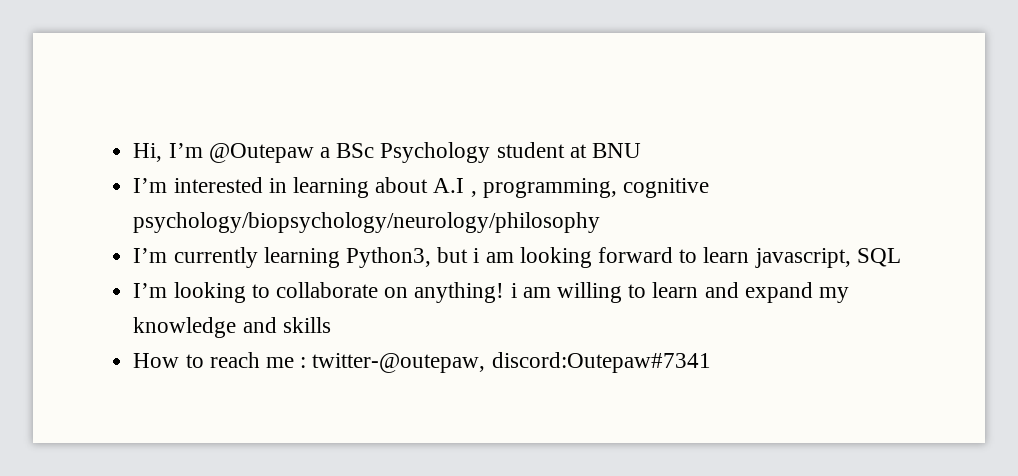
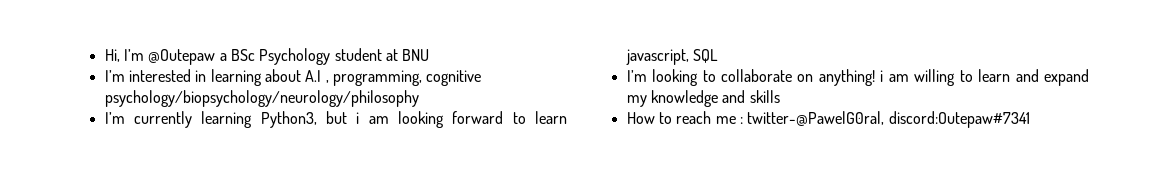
- How to reach me : twitter-@outepaw, discord:Outepaw#7341
+ How to reach me : twitter-@PawelG0ral, discord:Outepaw#7341

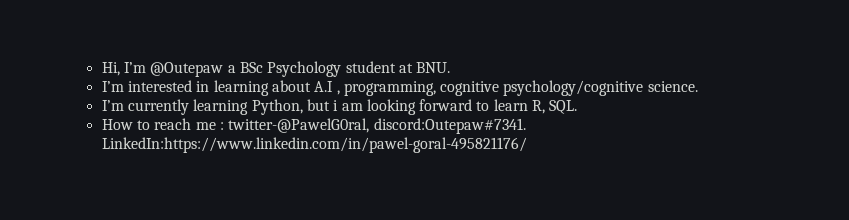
- Hi, I’m @Outepaw a BSc Psychology student at BNU
+ Hi, I’m @Outepaw a BSc Psychology student at BNU.
- I’m interested in learning about A.I , programming, cognitive psychology/biopsychology/neurology/philosophy
+ I’m interested in learning about A.I , programming, cognitive psychology/cognitive science.
- I’m currently learning Python3, but i am looking forward to learn javascript, SQL
- I’m looking to collaborate on anything! i am willing to learn and expand my knowledge and skills
+ I’m currently learning Python, but i am looking forward to learn R, SQL.
- How to reach me : twitter-@PawelG0ral, discord:Outepaw#7341
+ How to reach me : twitter-@PawelG0ral, discord:Outepaw#7341. LinkedIn:https://www.linkedin.com/in/pawel-goral-495821176/

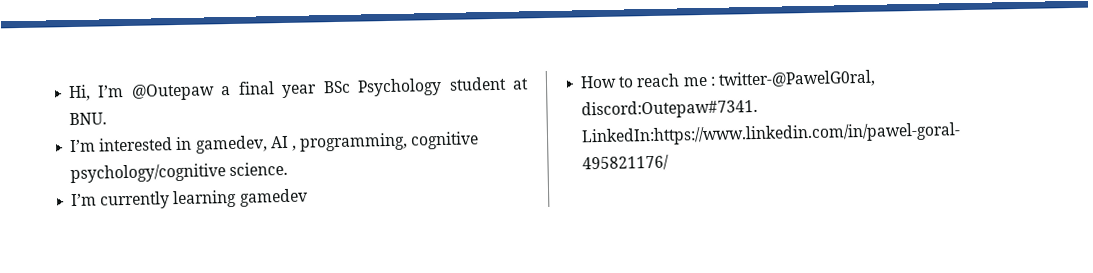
- Hi, I’m @Outepaw a BSc Psychology student at BNU.
+ Hi, I’m @Outepaw a final year BSc Psychology student at BNU.
- I’m interested in learning about A.I , programming, cognitive psychology/cognitive science.
+ I’m interested in gamedev, AI , programming, cognitive psychology/cognitive science.
- I’m currently learning Python, but i am looking forward to learn R, SQL.
+ I’m currently learning gamedev

